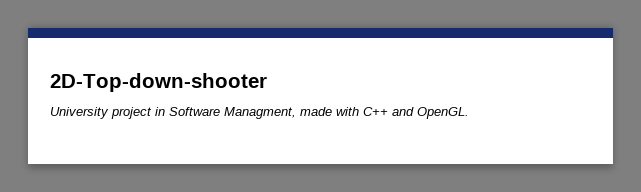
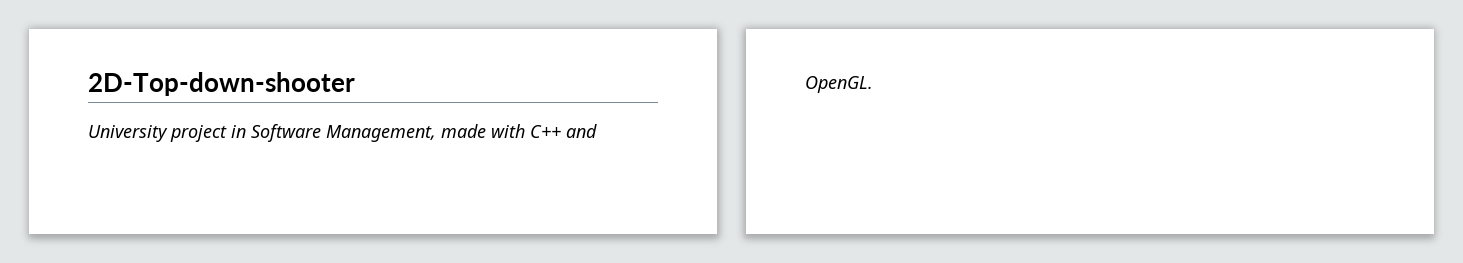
- University project in Software Managment, made with C++ and OpenGL.
+ University project in Software Management, made with C++ and OpenGL.

